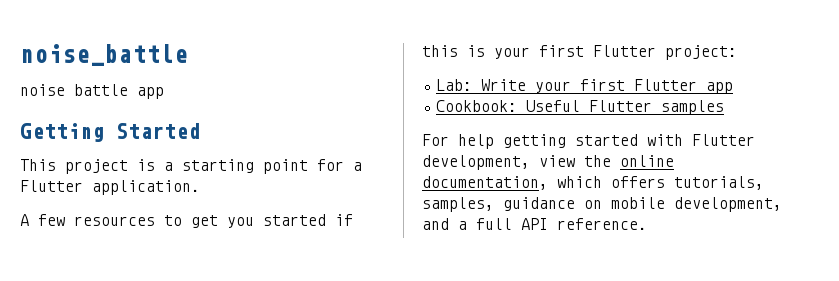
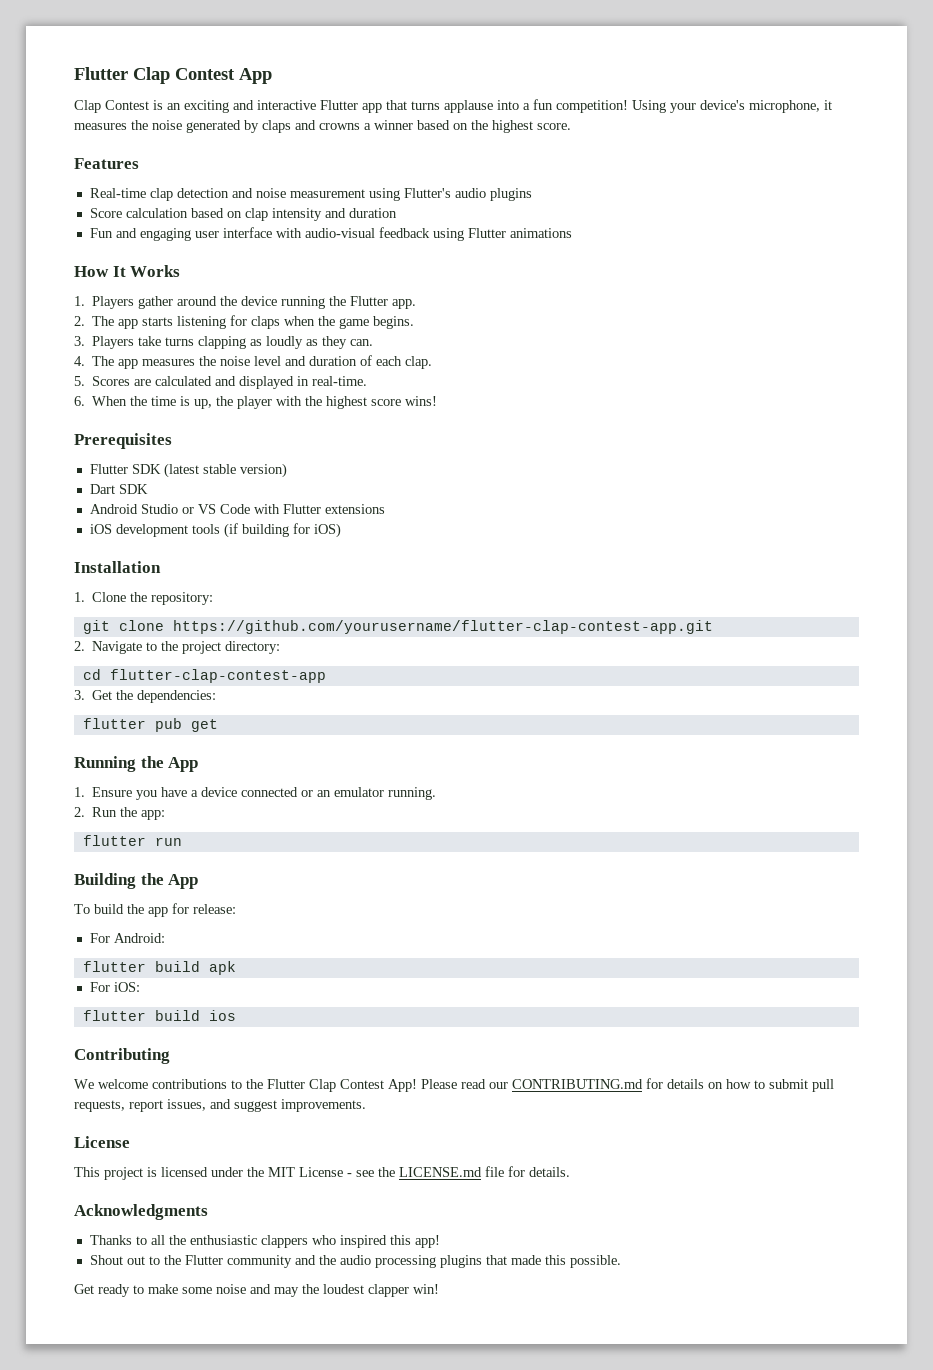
- noise_battle
- noise battle app
- Getting Started
- This project is a starting point for a Flutter application.
- A few resources to get you started if this is your first Flutter project:
- Lab: Write your first Flutter app
- Cookbook: Useful Flutter samples
- For help getting started with Flutter development, view the online documentation, which offers tutorials, samples, guidance on mobile development, and a full API reference.
+ Flutter Clap Contest App
+ Clap Contest is an exciting and interactive Flutter app that turns applause into a fun competition! Using your device's microphone, it measures the noise generated by claps and crowns a winner based on the highest score.
+ Features
+ Real-time clap detection and noise measurement using Flutter's audio plugins
+ Score calculation based on clap intensity and duration
+ Fun and engaging user interface with audio-visual feedback using Flutter animations
+ How It Works
+ 1. Players gather around the device running the Flutter app.
+ 2. The app starts listening for claps when the game begins.
+ 3. Players take turns clapping as loudly as they can.
+ 4. The app measures the noise level and duration of each clap.
+ 5. Scores are calculated and displayed in real-time.
+ 6. When the time is up, the player with the highest score wins!
+ Prerequisites
+ Flutter SDK (latest stable version)
+ Dart SDK
+ Android Studio or VS Code with Flutter extensions
+ iOS development tools (if building for iOS)
+ Installation
+ 1. Clone the repository:
+ git clone https://github.com/yourusername/flutter-clap-contest-app.git
+ 2. Navigate to the project directory:
+ cd flutter-clap-contest-app
+ 3. Get the dependencies:
+ flutter pub get
+ Running the App
+ 1. Ensure you have a device connected or an emulator running.
+ 2. Run the app:
+ flutter run
+ Building the App
+ To build the app for release:
+ For Android:
+ flutter build apk
+ For iOS:
+ flutter build ios
+ Contributing
+ We welcome contributions to the Flutter Clap Contest App! Please read our CONTRIBUTING.md for details on how to submit pull requests, report issues, and suggest improvements.
+ License
+ This project is licensed under the MIT License - see the LICENSE.md file for details.
+ Acknowledgments
+ Thanks to all the enthusiastic clappers who inspired this app!
+ Shout out to the Flutter community and the audio processing plugins that made this possible.
+ Get ready to make some noise and may the loudest clapper win!

